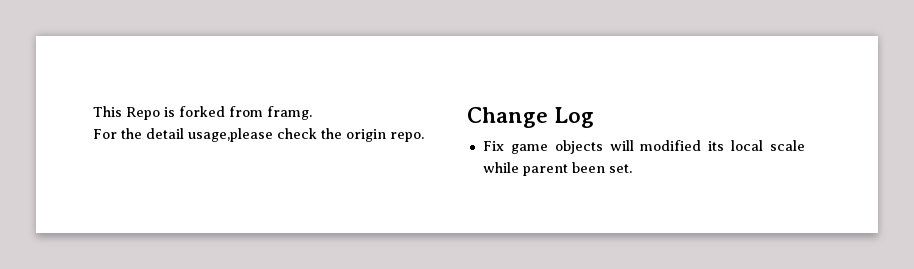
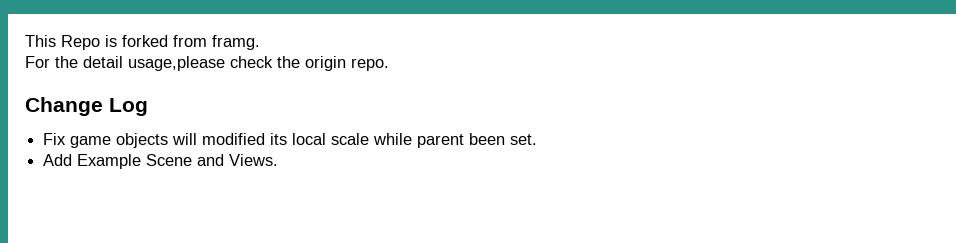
+ Add Example Scene and Views.

